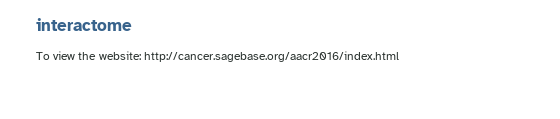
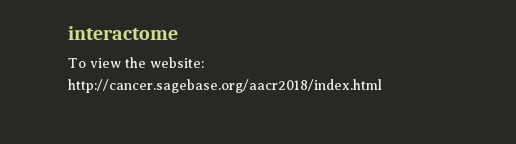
- To view the website: http://cancer.sagebase.org/aacr2016/index.html
+ To view the website: http://cancer.sagebase.org/aacr2018/index.html

